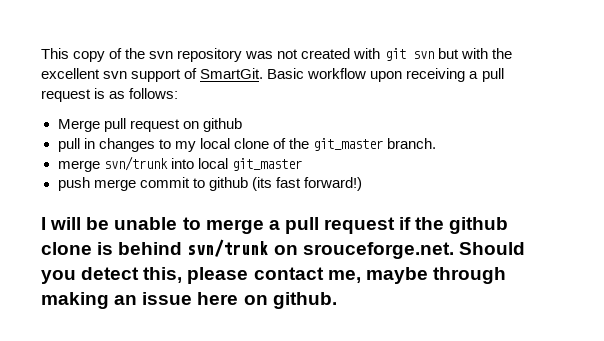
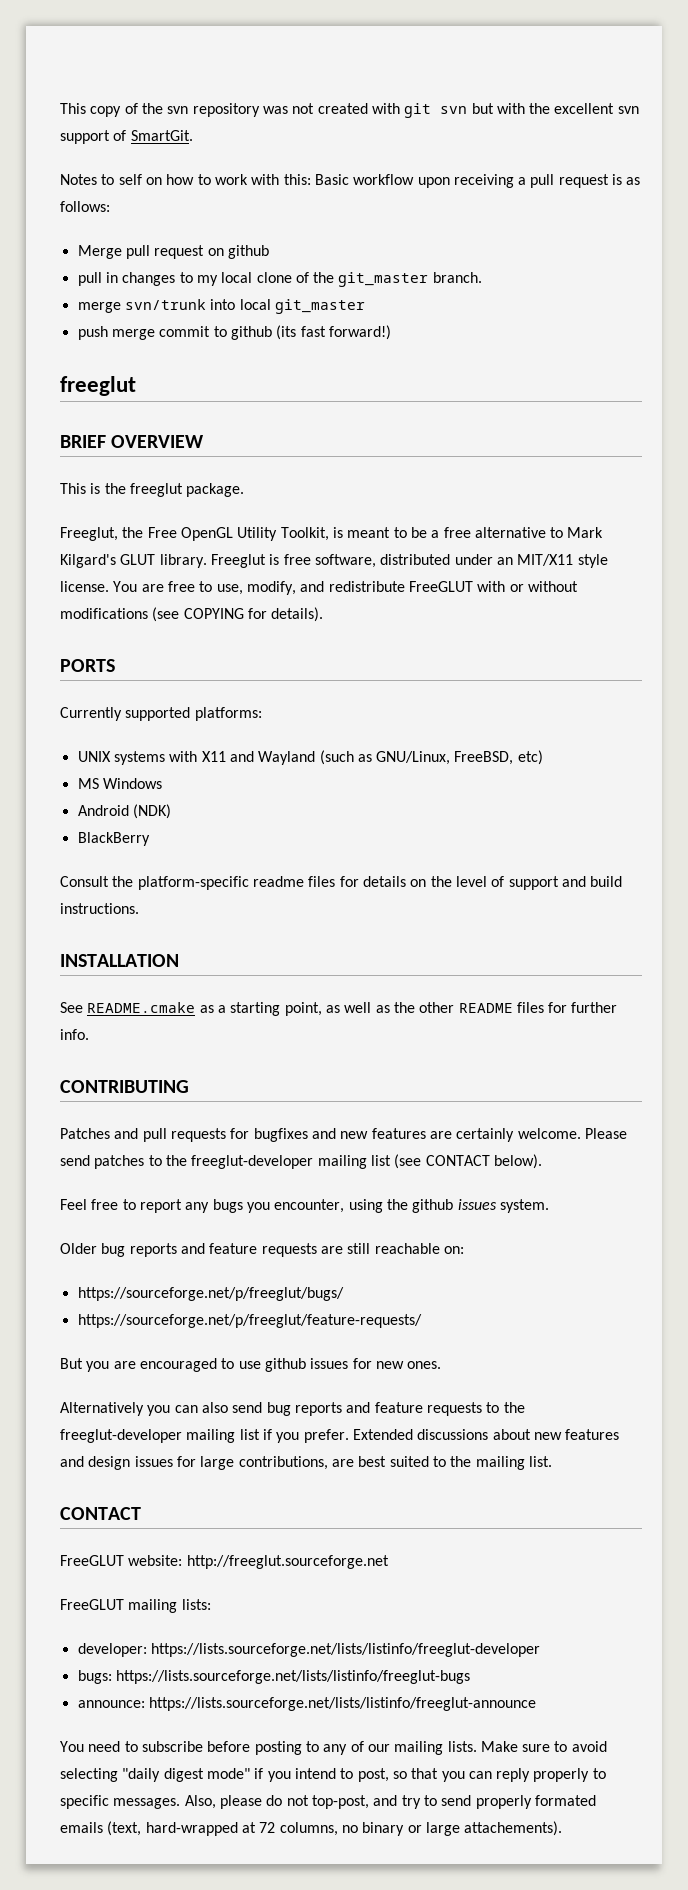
- This copy of the svn repository was not created with git svn but with the excellent svn support of SmartGit. Basic workflow upon receiving a pull request is as follows:
+ This copy of the svn repository was not created with git svn but with the excellent svn support of SmartGit.
+ Notes to self on how to work with this: Basic workflow upon receiving a pull request is as follows:
  push merge commit to github (its fast forward!)
- I will be unable to merge a pull request if the github clone is behind svn/trunk on srouceforge.net. Should you detect this, please contact me, maybe through making an issue here on github.
+ freeglut
+ BRIEF OVERVIEW
+ This is the freeglut package.
+ Freeglut, the Free OpenGL Utility Toolkit, is meant to be a free alternative to Mark Kilgard's GLUT library. Freeglut is free software, distributed under an MIT/X11 style license. You are free to use, modify, and redistribute FreeGLUT with or without modifications (see COPYING for details).
+ PORTS
+ Currently supported platforms:
+ UNIX systems with X11 and Wayland (such as GNU/Linux, FreeBSD, etc)
+ MS Windows
+ Android (NDK)
+ BlackBerry
+ Consult the platform-specific readme files for details on the level of support and build instructions.
+ INSTALLATION
+ See README.cmake as a starting point, as well as the other README files for further info.
+ CONTRIBUTING
+ Patches and pull requests for bugfixes and new features are certainly welcome. Please send patches to the freeglut-developer mailing list (see CONTACT below).
+ Feel free to report any bugs you encounter, using the github issues system.
+ Older bug reports and feature requests are still reachable on:
+ https://sourceforge.net/p/freeglut/bugs/
+ https://sourceforge.net/p/freeglut/feature-requests/
+ But you are encouraged to use github issues for new ones.
+ Alternatively you can also send bug reports and feature requests to the freeglut-developer mailing list if you prefer. Extended discussions about new features and design issues for large contributions, are best suited to the mailing list.
+ CONTACT
+ FreeGLUT website: http://freeglut.sourceforge.net
+ FreeGLUT mailing lists:
+ developer: https://lists.sourceforge.net/lists/listinfo/freeglut-developer
+ bugs: https://lists.sourceforge.net/lists/listinfo/freeglut-bugs
+ announce: https://lists.sourceforge.net/lists/listinfo/freeglut-announce
+ You need to subscribe before posting to any of our mailing lists. Make sure to avoid selecting "daily digest mode" if you intend to post, so that you can reply properly to specific messages. Also, please do not top-post, and try to send properly formated emails (text, hard-wrapped at 72 columns, no binary or large attachements).

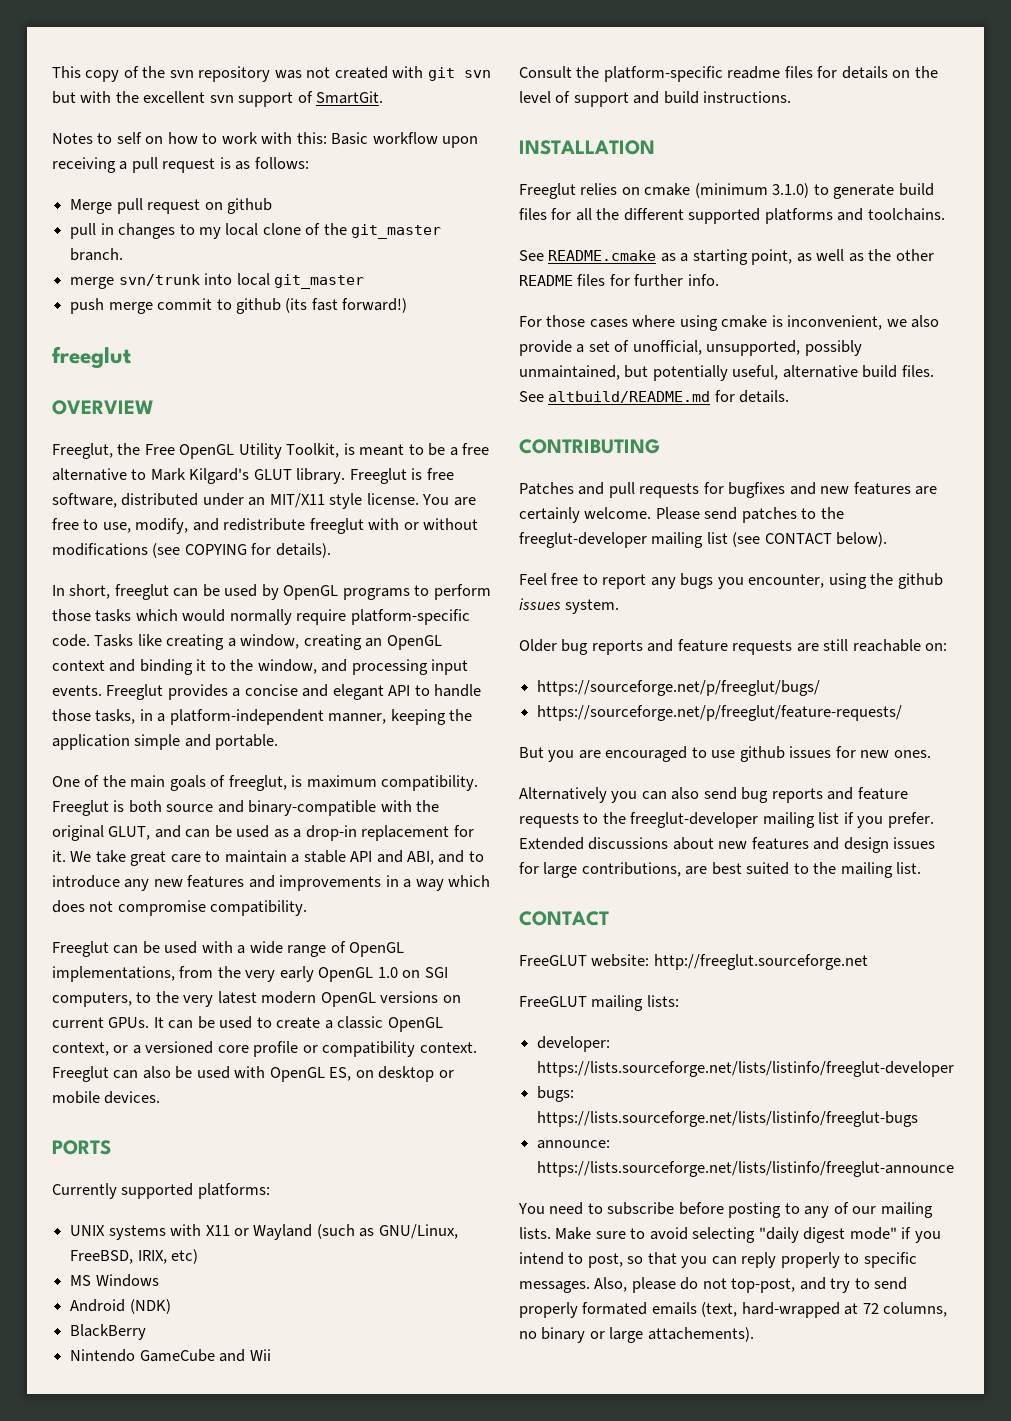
- BRIEF OVERVIEW
+ OVERVIEW
- This is the freeglut package.
- You are free to use, modify, and redistribute FreeGLUT with or without modifications (see COPYING for details).
+ You are free to use, modify, and redistribute freeglut with or without modifications (see COPYING for details).
+ In short, freeglut can be used by OpenGL programs to perform those tasks which would normally require platform-specific code. Tasks like creating a window, creating an OpenGL context and binding it to the window, and processing input events. Freeglut provides a concise and elegant API to handle those tasks, in a platform-independent manner, keeping the application simple and portable.
+ One of the main goals of freeglut, is maximum compatibility. Freeglut is both source and binary-compatible with the original GLUT, and can be used as a drop-in replacement for it. We take great care to maintain a stable API and ABI, and to introduce any new features and improvements in a way which does not compromise compatibility.
+ Freeglut can be used with a wide range of OpenGL implementations, from the very early OpenGL 1.0 on SGI computers, to the very latest modern OpenGL versions on current GPUs. It can be used to create a classic OpenGL context, or a versioned core profile or compatibility context. Freeglut can also be used with OpenGL ES, on desktop or mobile devices.
- UNIX systems with X11 and Wayland (such as GNU/Linux, FreeBSD, etc)
+ UNIX systems with X11 or Wayland (such as GNU/Linux, FreeBSD, IRIX, etc)
+ Nintendo GameCube and Wii
+ Freeglut relies on cmake (minimum 3.1.0) to generate build files for all the different supported platforms and toolchains.
+ For those cases where using cmake is inconvenient, we also provide a set of unofficial, unsupported, possibly unmaintained, but potentially useful, alternative build files. See altbuild/README.md for details.

